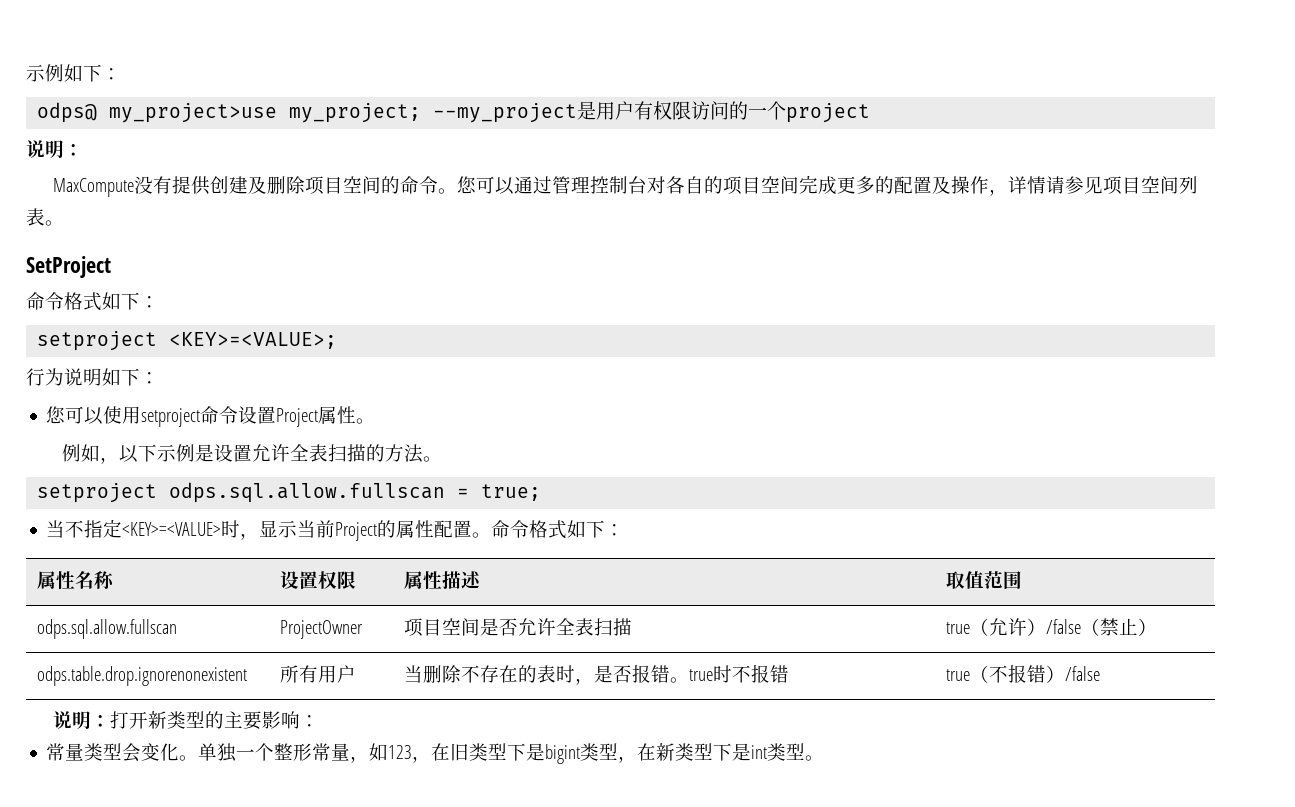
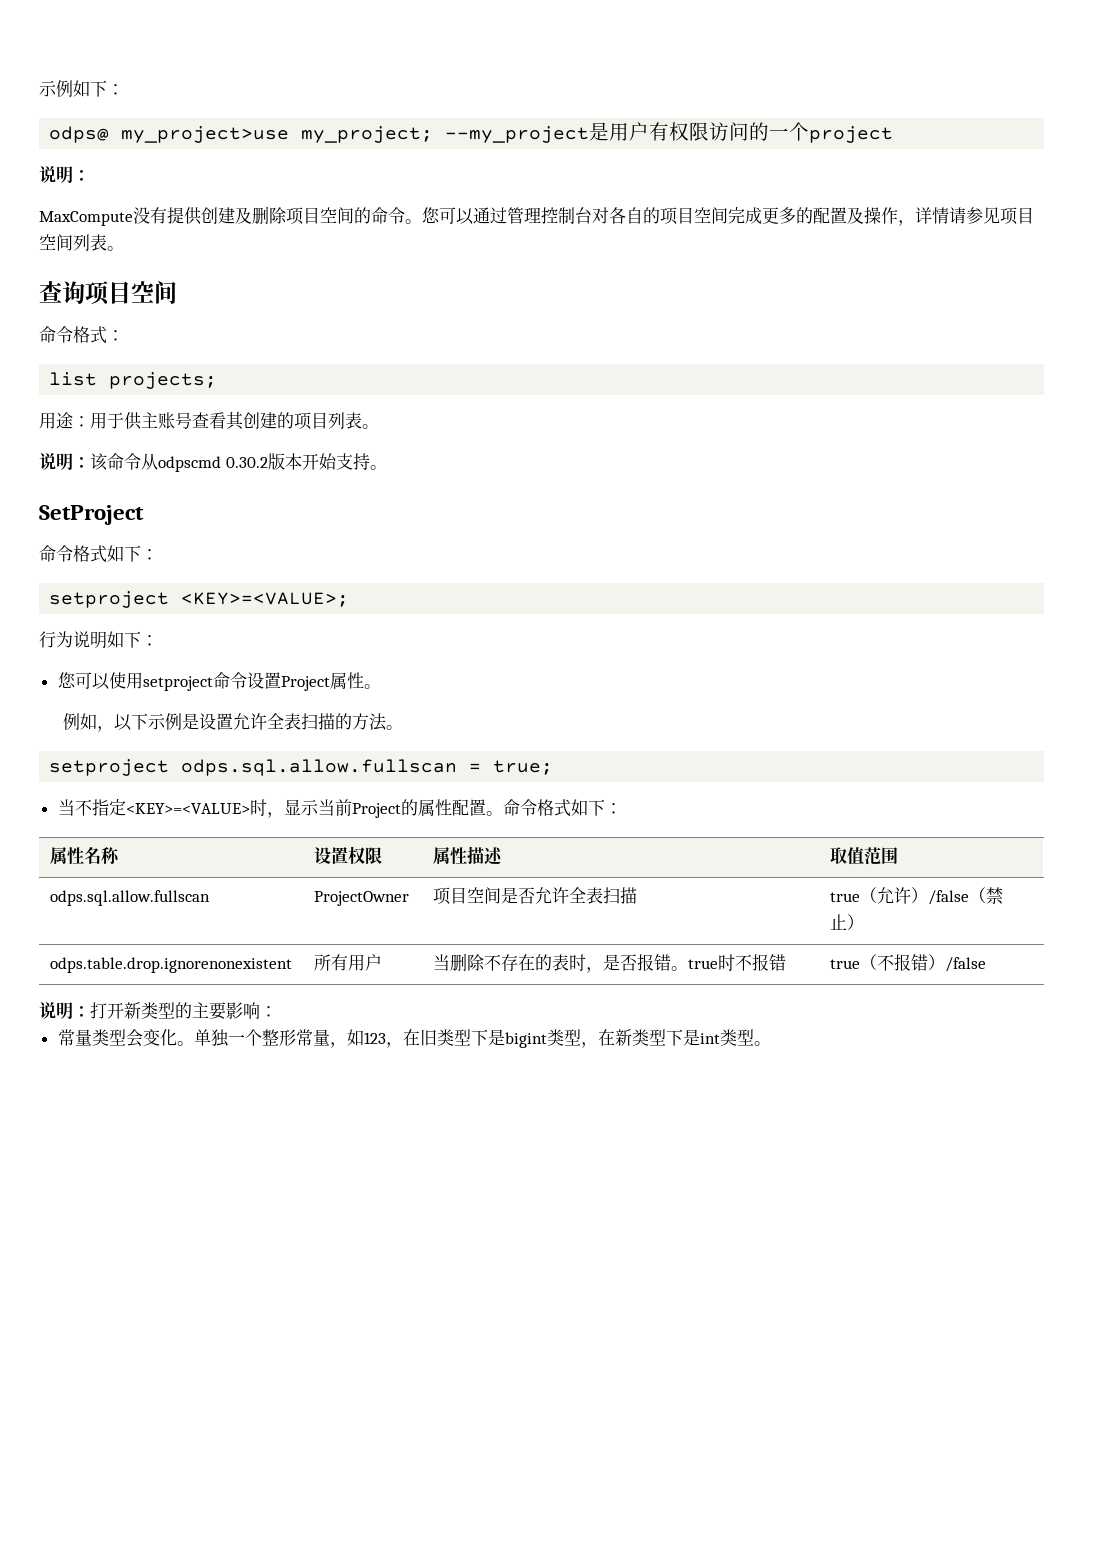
+ 查询项目空间
+ 命令格式：
+ list projects;
+ 用途：用于供主账号查看其创建的项目列表。
+ 说明：该命令从odpscmd 0.30.2版本开始支持。

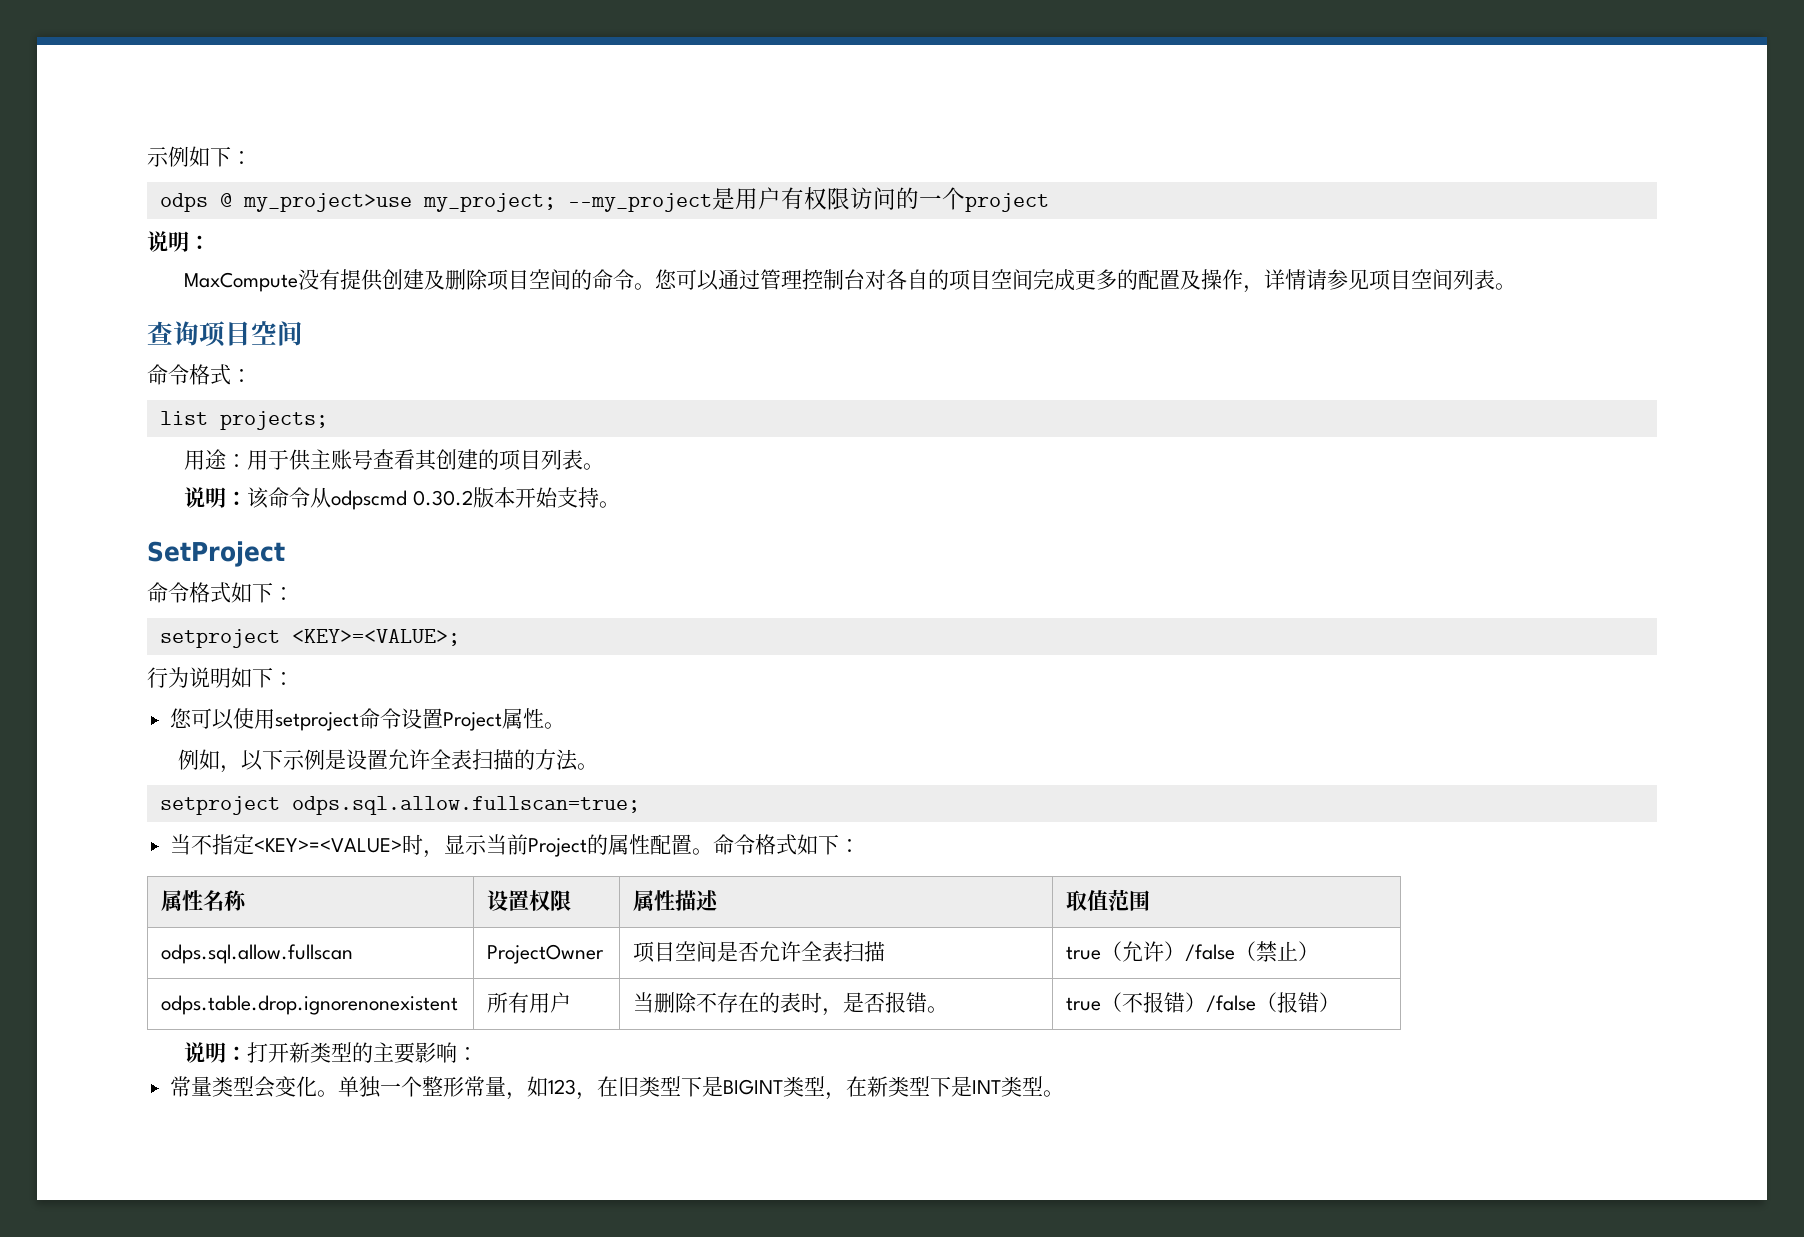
- odps@ my_project>use my_project; --my_project是用户有权限访问的一个project
+ odps @ my_project>use my_project; --my_project是用户有权限访问的一个project
- setproject odps.sql.allow.fullscan = true;
+ setproject odps.sql.allow.fullscan=true;
- odps.table.drop.ignorenonexistent | 所有用户 | 当删除不存在的表时，是否报错。true时不报错 | true（不报错）/false
+ odps.table.drop.ignorenonexistent | 所有用户 | 当删除不存在的表时，是否报错。 | true（不报错）/false（报错）
- 单独一个整形常量，如123，在旧类型下是bigint类型，在新类型下是int类型。
+ 单独一个整形常量，如123，在旧类型下是BIGINT类型，在新类型下是INT类型。

